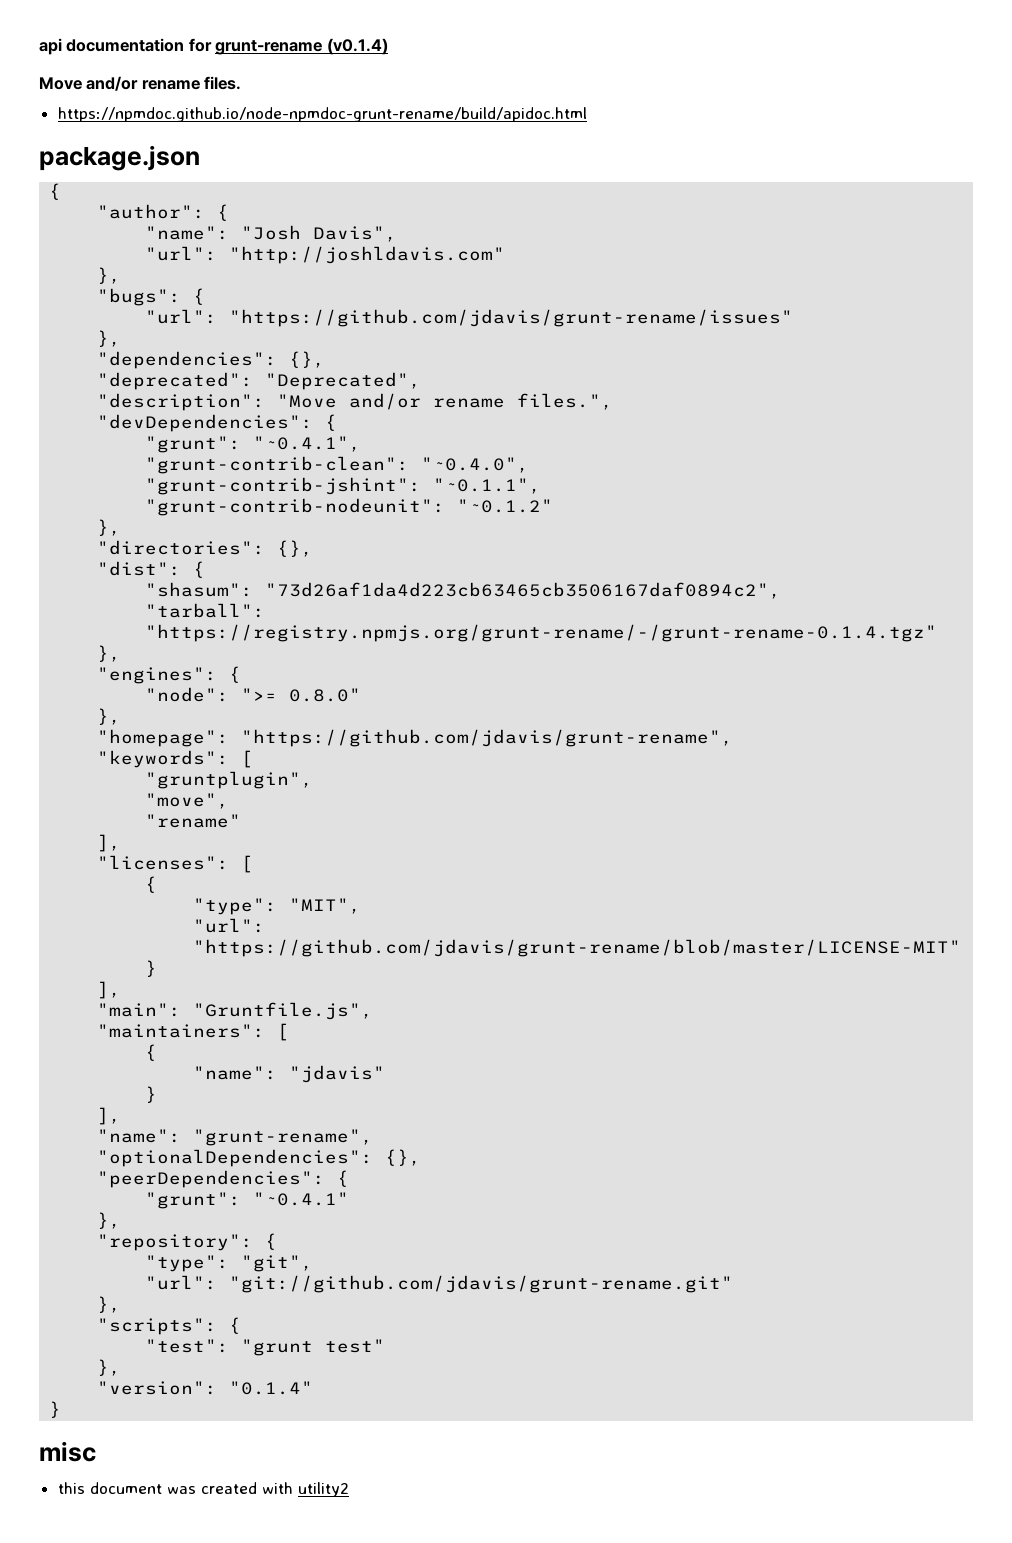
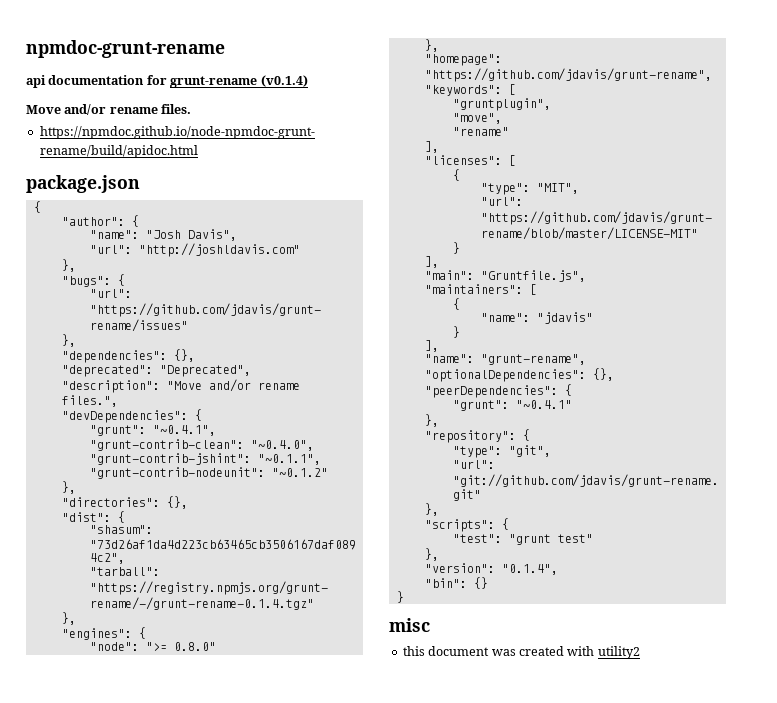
+ npmdoc-grunt-rename
- "version": "0.1.4"
+ "version": "0.1.4",
+ "bin": {}

